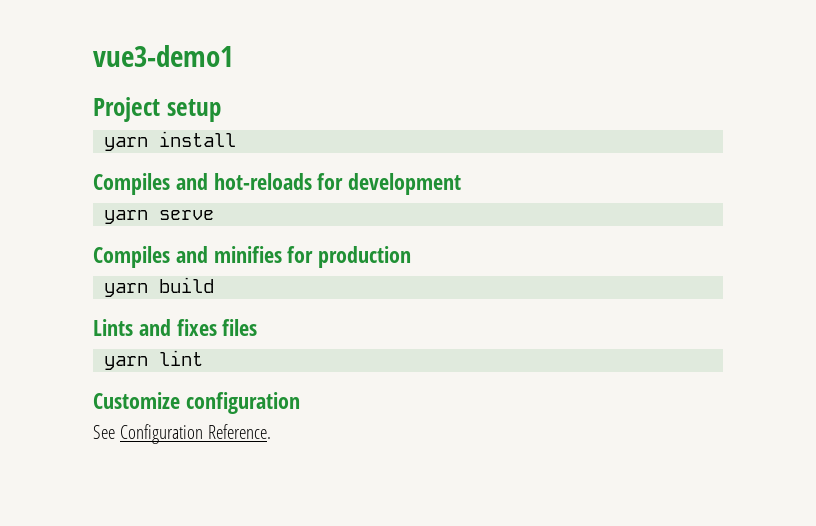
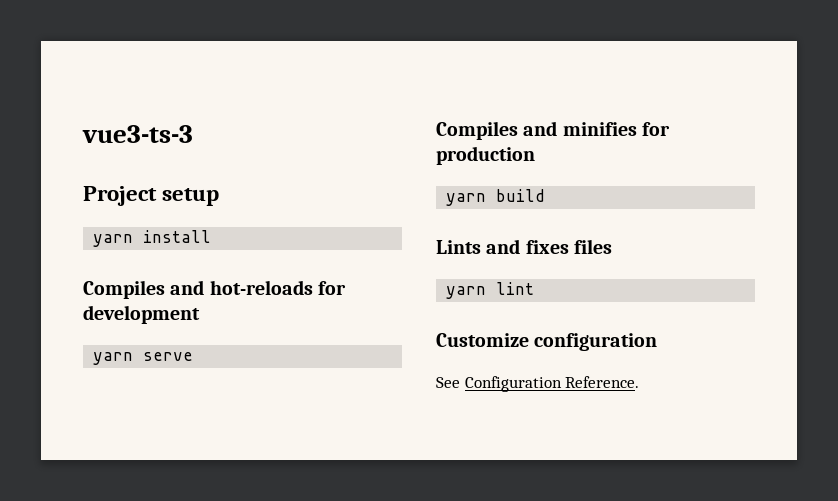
- vue3-demo1
+ vue3-ts-3

